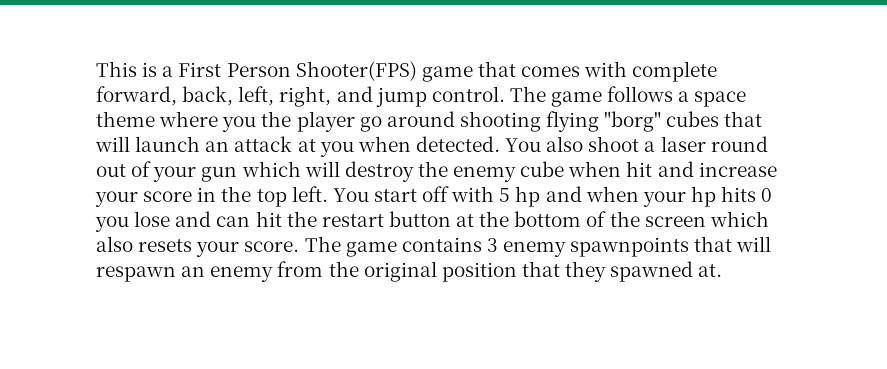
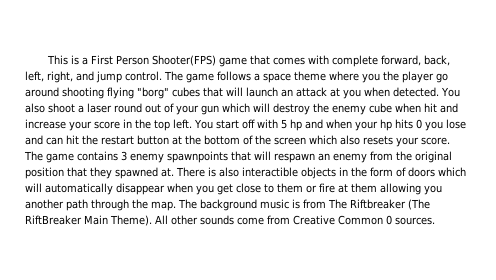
+ There is also interactible objects in the form of doors which will automatically disappear when you get close to them or fire at them allowing you another path through the map. The background music is from The Riftbreaker (The RiftBreaker Main Theme). All other sounds come from Creative Common 0 sources.

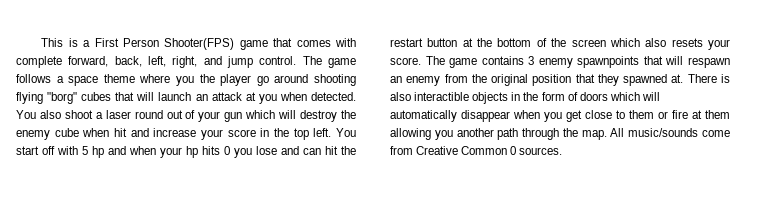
- The background music is from The Riftbreaker (The RiftBreaker Main Theme). All other sounds come from Creative Common 0 sources.
+ All music/sounds come from Creative Common 0 sources.

